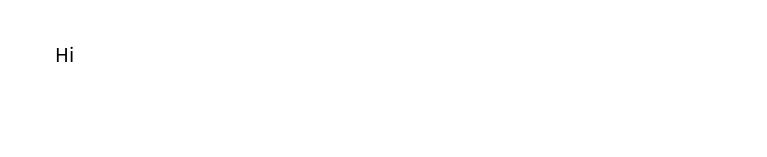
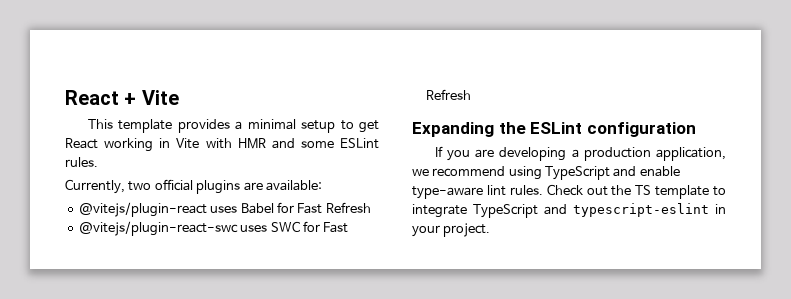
- Hi
+ React + Vite
+ This template provides a minimal setup to get React working in Vite with HMR and some ESLint rules.
+ Currently, two official plugins are available:
+ @vitejs/plugin-react uses Babel for Fast Refresh
+ @vitejs/plugin-react-swc uses SWC for Fast Refresh
+ Expanding the ESLint configuration
+ If you are developing a production application, we recommend using TypeScript and enable type-aware lint rules. Check out the TS template to integrate TypeScript and typescript-eslint in your project.

